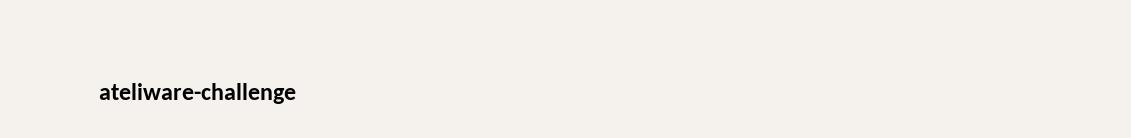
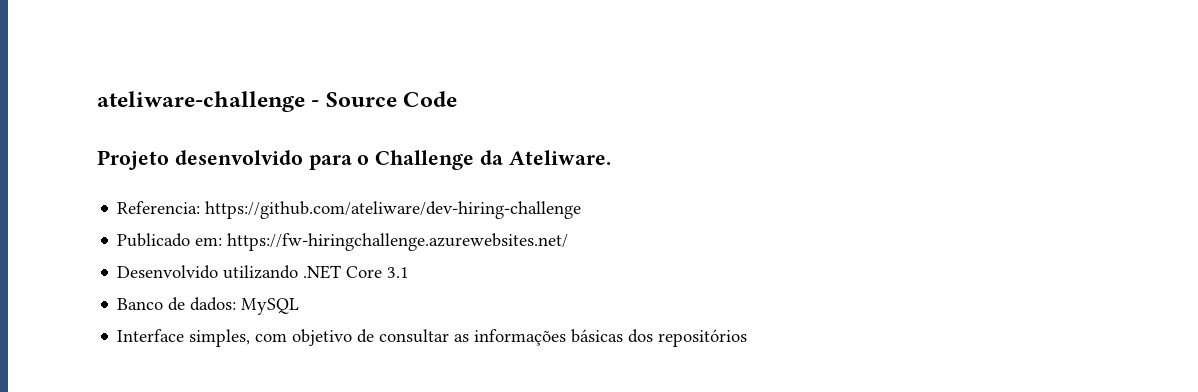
- ateliware-challenge
+ ateliware-challenge - Source Code
+ Projeto desenvolvido para o Challenge da Ateliware.
+ Referencia: https://github.com/ateliware/dev-hiring-challenge
+ Publicado em: https://fw-hiringchallenge.azurewebsites.net/
+ Desenvolvido utilizando .NET Core 3.1
+ Banco de dados: MySQL
+ Interface simples, com objetivo de consultar as informações básicas dos repositórios

